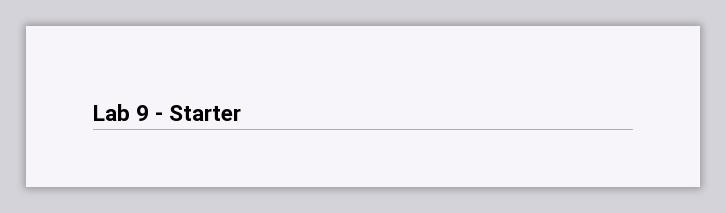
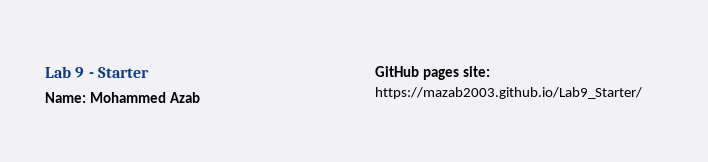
+ Name: Mohammed Azab
+ GitHub pages site: https://mazab2003.github.io/Lab9_Starter/

